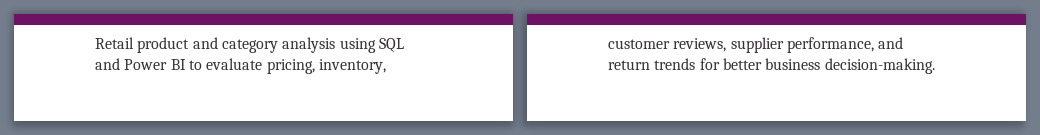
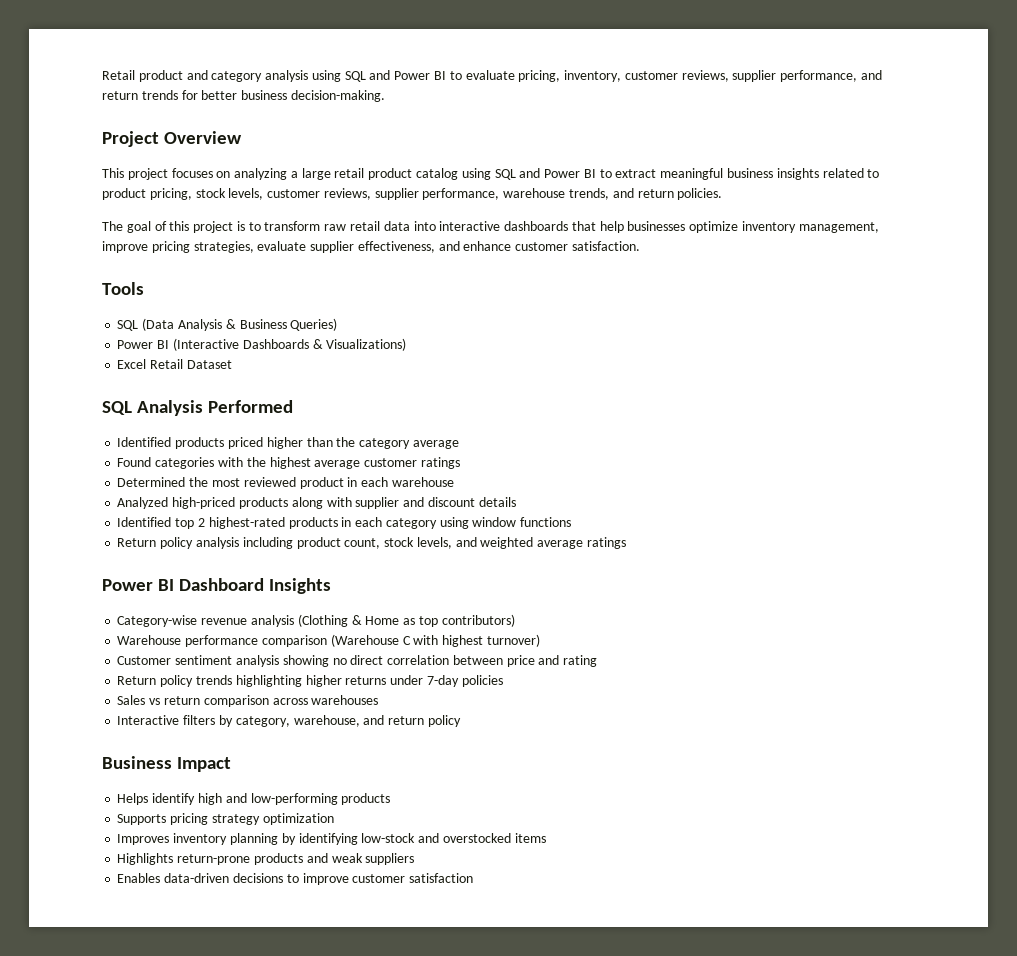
+ Project Overview
+ This project focuses on analyzing a large retail product catalog using SQL and Power BI to extract meaningful business insights related to product pricing, stock levels, customer reviews, supplier performance, warehouse trends, and return policies.
+ The goal of this project is to transform raw retail data into interactive dashboards that help businesses optimize inventory management, improve pricing strategies, evaluate supplier effectiveness, and enhance customer satisfaction.
+ Tools
+ SQL (Data Analysis & Business Queries)
+ Power BI (Interactive Dashboards & Visualizations)
+ Excel Retail Dataset
+ SQL Analysis Performed
+ Identified products priced higher than the category average
+ Found categories with the highest average customer ratings
+ Determined the most reviewed product in each warehouse
+ Analyzed high-priced products along with supplier and discount details
+ Identified top 2 highest-rated products in each category using window functions
+ Return policy analysis including product count, stock levels, and weighted average ratings
+ Power BI Dashboard Insights
+ Category-wise revenue analysis (Clothing & Home as top contributors)
+ Warehouse performance comparison (Warehouse C with highest turnover)
+ Customer sentiment analysis showing no direct correlation between price and rating
+ Return policy trends highlighting higher returns under 7-day policies
+ Sales vs return comparison across warehouses
+ Interactive filters by category, warehouse, and return policy
+ Business Impact
+ Helps identify high and low-performing products
+ Supports pricing strategy optimization
+ Improves inventory planning by identifying low-stock and overstocked items
+ Highlights return-prone products and weak suppliers
+ Enables data-driven decisions to improve customer satisfaction

